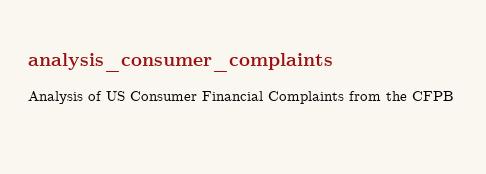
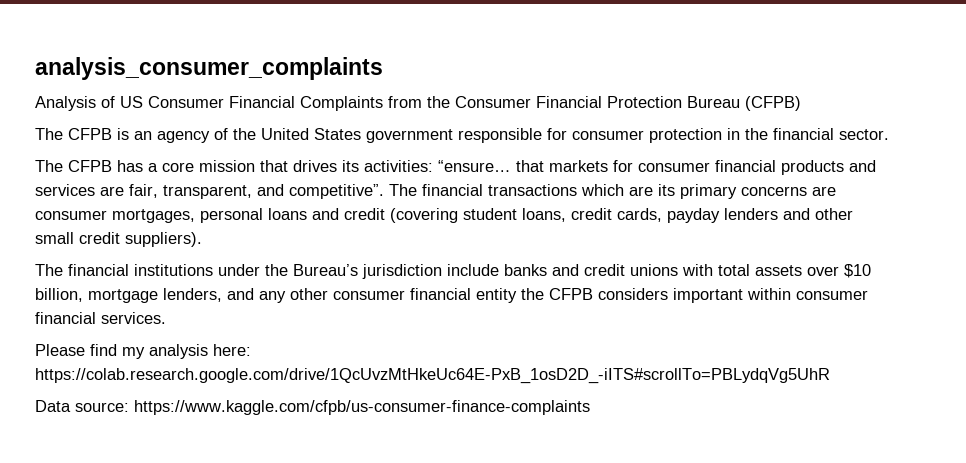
- Analysis of US Consumer Financial Complaints from the CFPB
+ Analysis of US Consumer Financial Complaints from the Consumer Financial Protection Bureau (CFPB)
+ The CFPB is an agency of the United States government responsible for consumer protection in the financial sector.
+ The CFPB has a core mission that drives its activities: “ensure… that markets for consumer financial products and services are fair, transparent, and competitive”. The financial transactions which are its primary concerns are consumer mortgages, personal loans and credit (covering student loans, credit cards, payday lenders and other small credit suppliers).
+ The financial institutions under the Bureau’s jurisdiction include banks and credit unions with total assets over $10 billion, mortgage lenders, and any other consumer financial entity the CFPB considers important within consumer financial services.
+ Please find my analysis here: https://colab.research.google.com/drive/1QcUvzMtHkeUc64E-PxB_1osD2D_-iITS#scrollTo=PBLydqVg5UhR
+ Data source: https://www.kaggle.com/cfpb/us-consumer-finance-complaints

